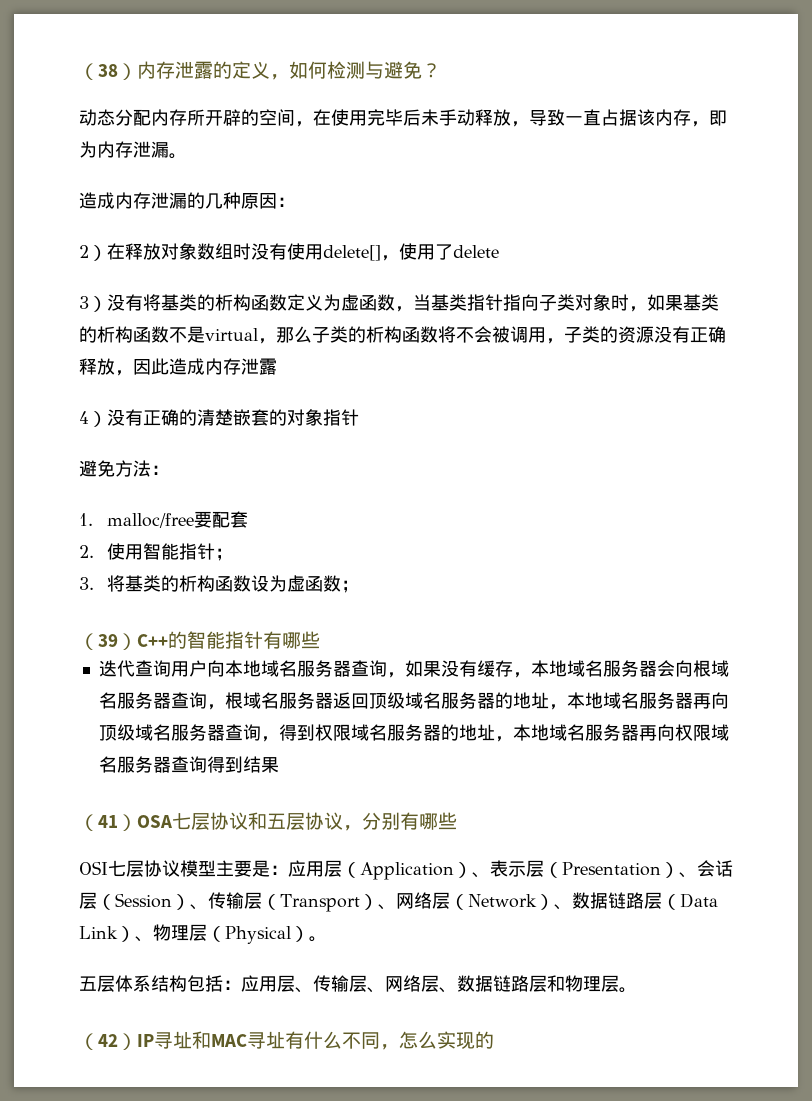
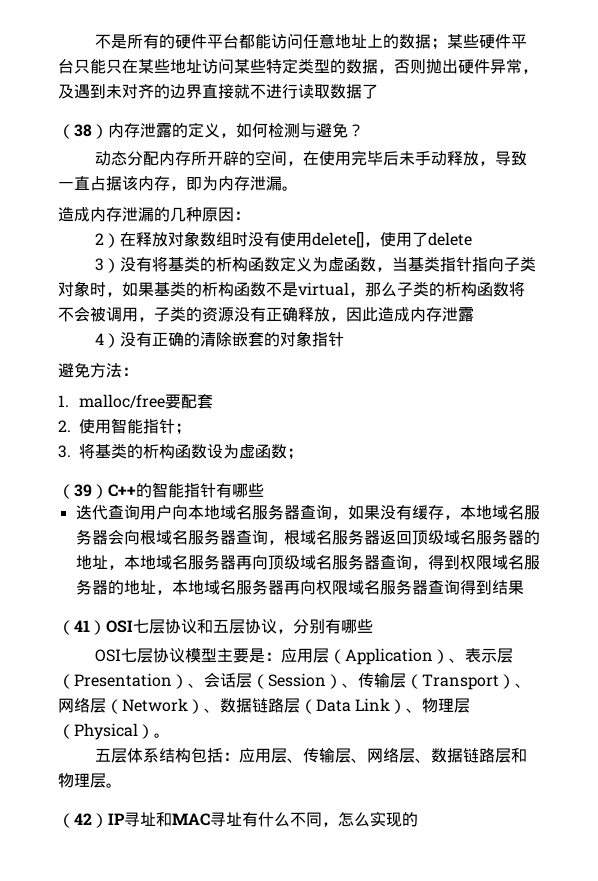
+ 不是所有的硬件平台都能访问任意地址上的数据；某些硬件平台只能只在某些地址访问某些特定类型的数据，否则抛出硬件异常，及遇到未对齐的边界直接就不进行读取数据了
- 4）没有正确的清楚嵌套的对象指针
+ 4）没有正确的清除嵌套的对象指针
- （41）OSA七层协议和五层协议，分别有哪些
+ （41）OSI七层协议和五层协议，分别有哪些

